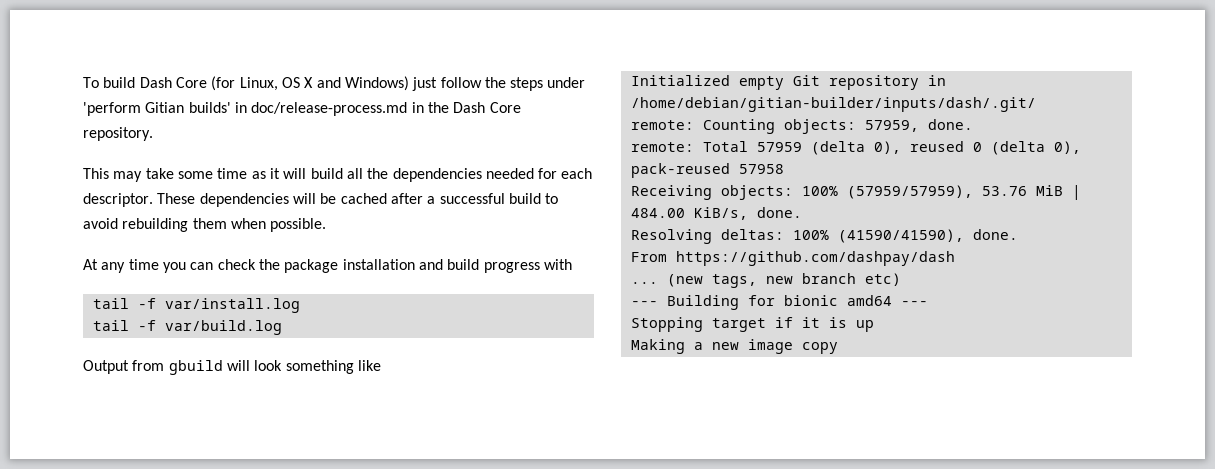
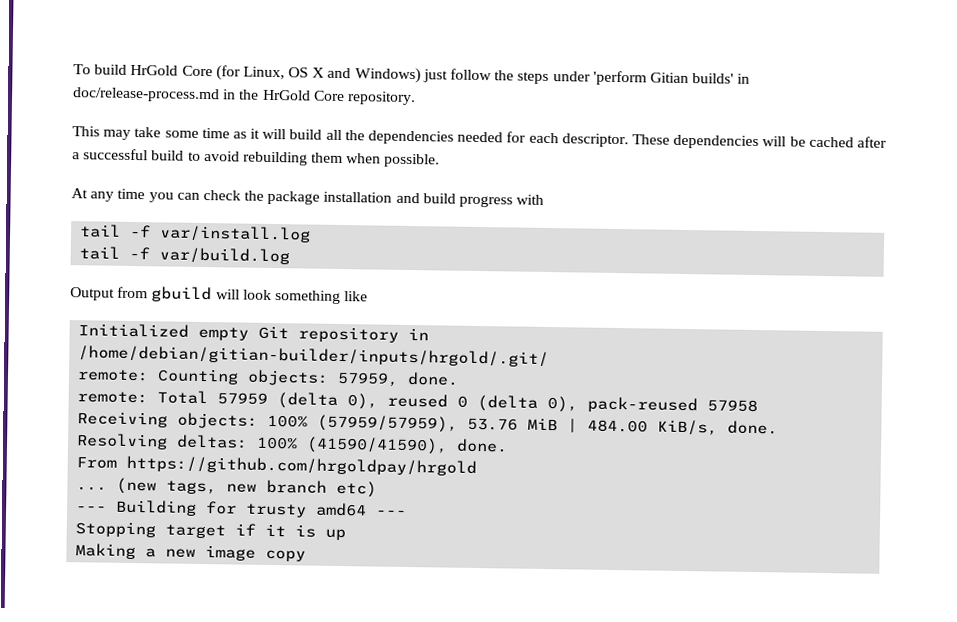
- To build Dash Core (for Linux, OS X and Windows) just follow the steps under 'perform Gitian builds' in doc/release-process.md in the Dash Core repository.
+ To build HrGold Core (for Linux, OS X and Windows) just follow the steps under 'perform Gitian builds' in doc/release-process.md in the HrGold Core repository.
- Initialized empty Git repository in /home/debian/gitian-builder/inputs/dash/.git/
+ Initialized empty Git repository in /home/debian/gitian-builder/inputs/hrgold/.git/
- From https://github.com/dashpay/dash
+ From https://github.com/hrgoldpay/hrgold
- --- Building for bionic amd64 ---
+ --- Building for trusty amd64 ---

